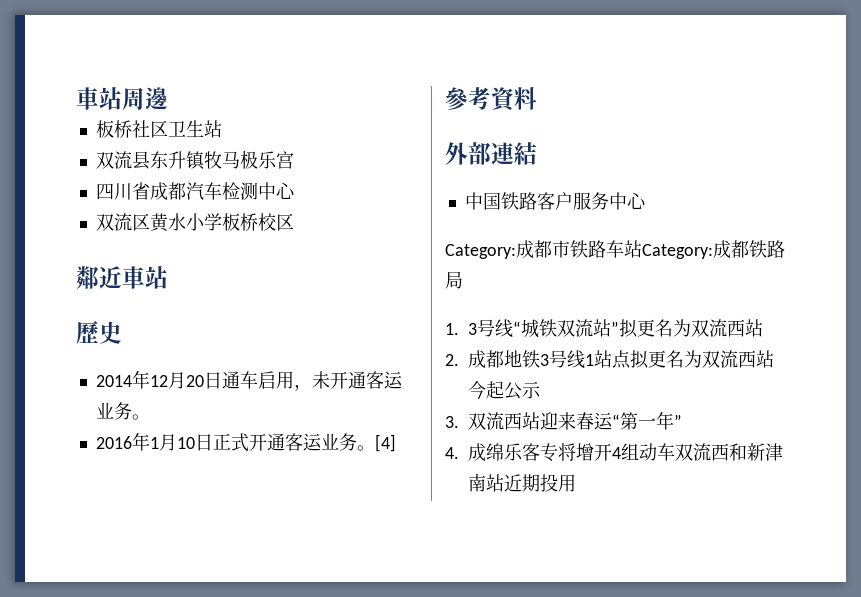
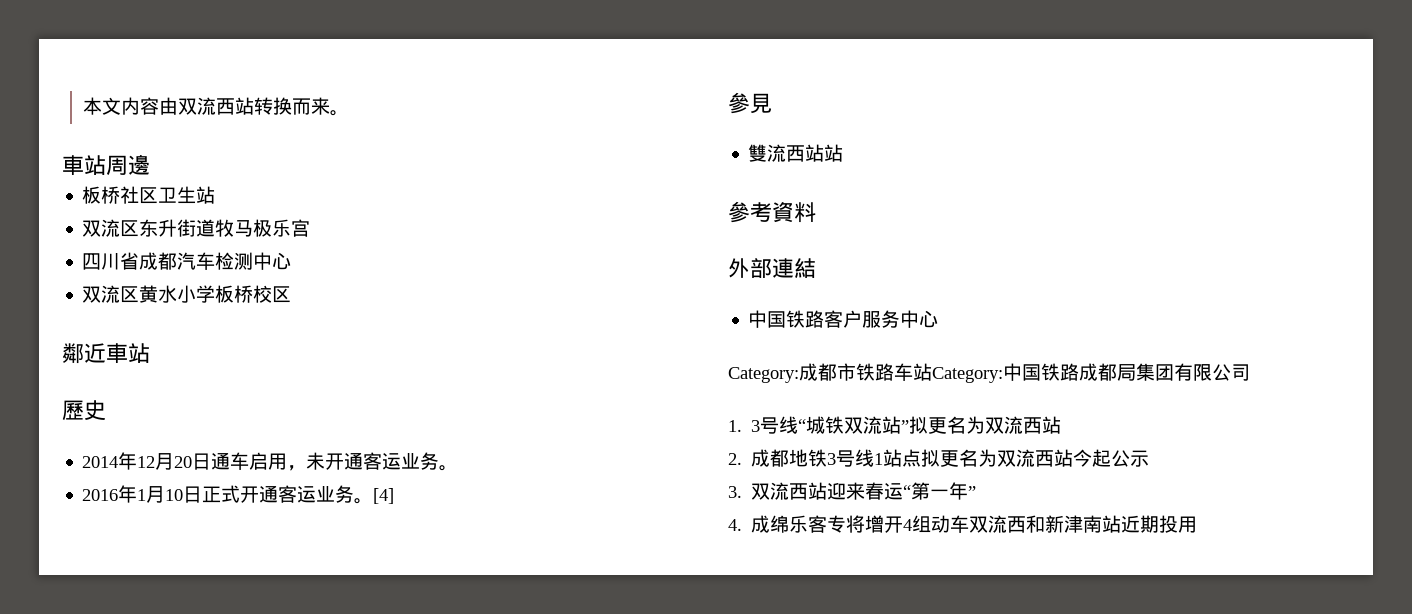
+ 本文内容由双流西站转换而来。
- 双流县东升镇牧马极乐宫
+ 双流区东升街道牧马极乐宫
+ 參見
+ 雙流西站站
- Category:成都市铁路车站Category:成都铁路局
+ Category:成都市铁路车站Category:中国铁路成都局集团有限公司

